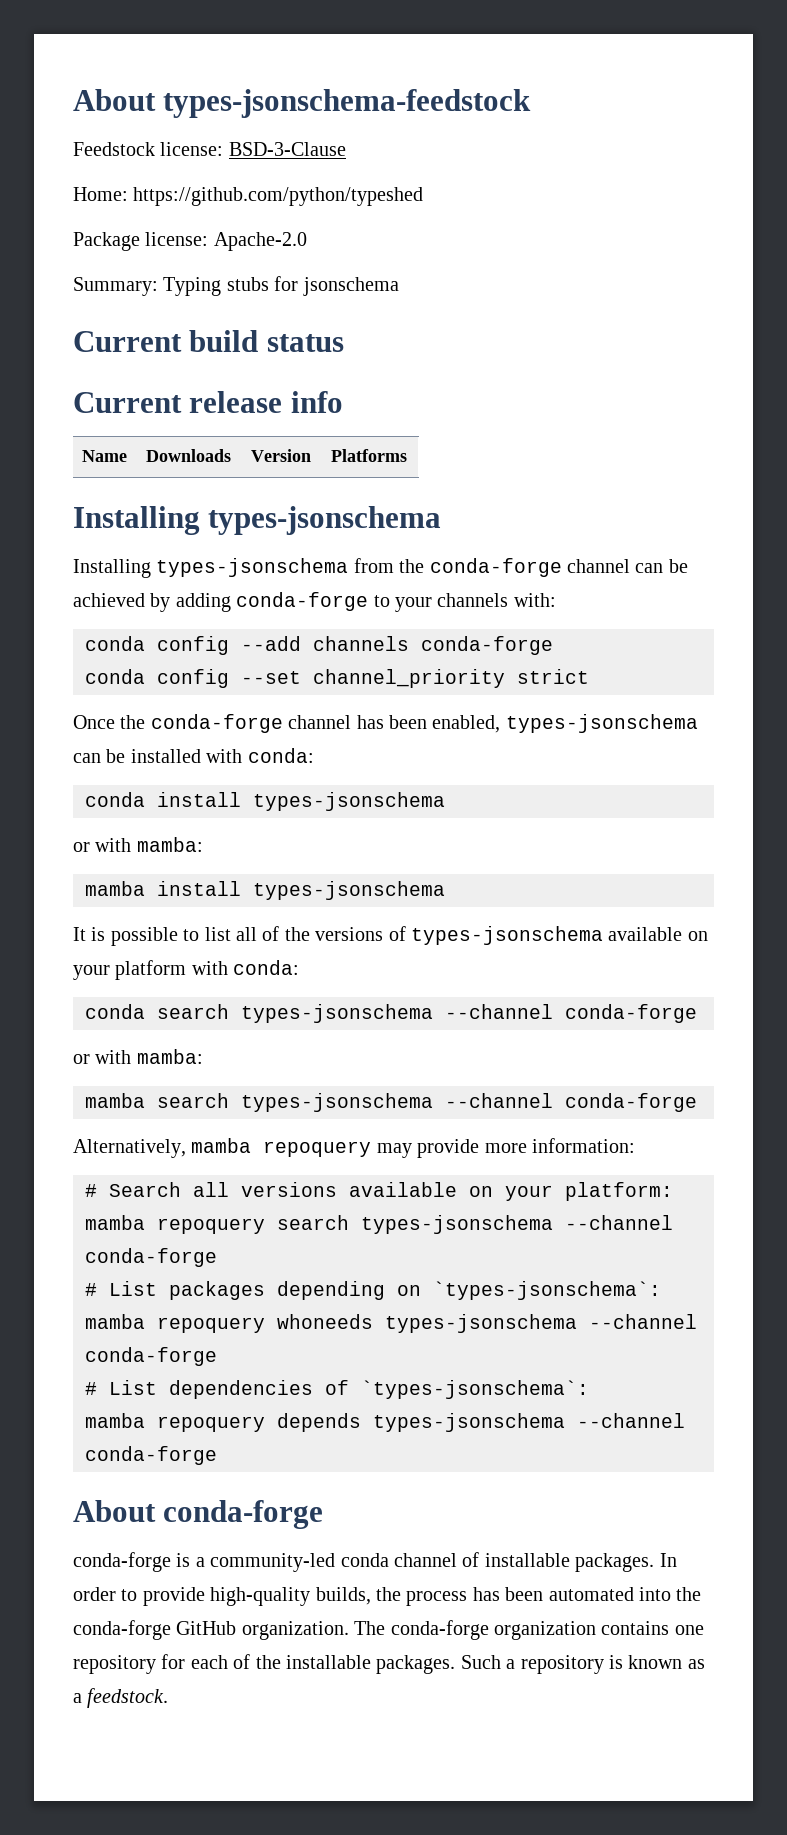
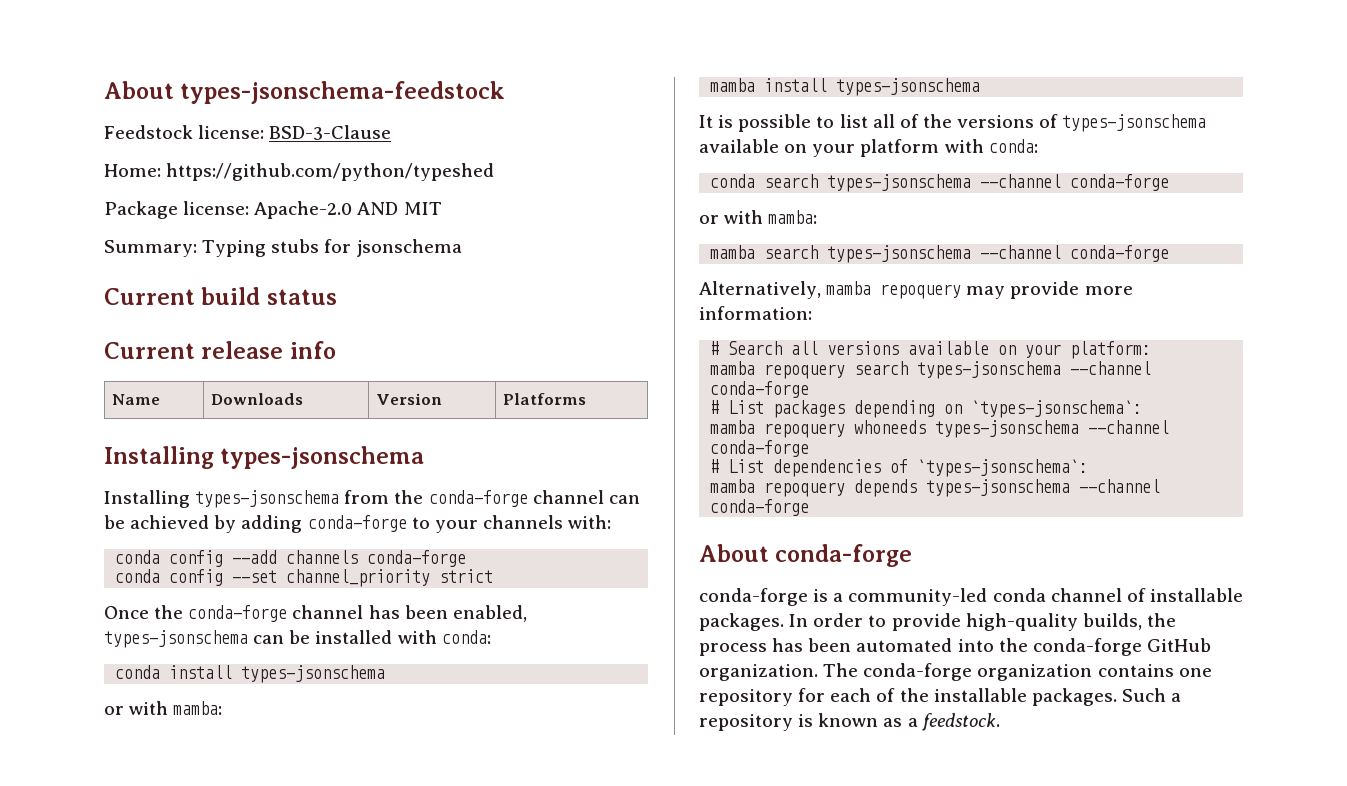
- Package license: Apache-2.0
+ Package license: Apache-2.0 AND MIT

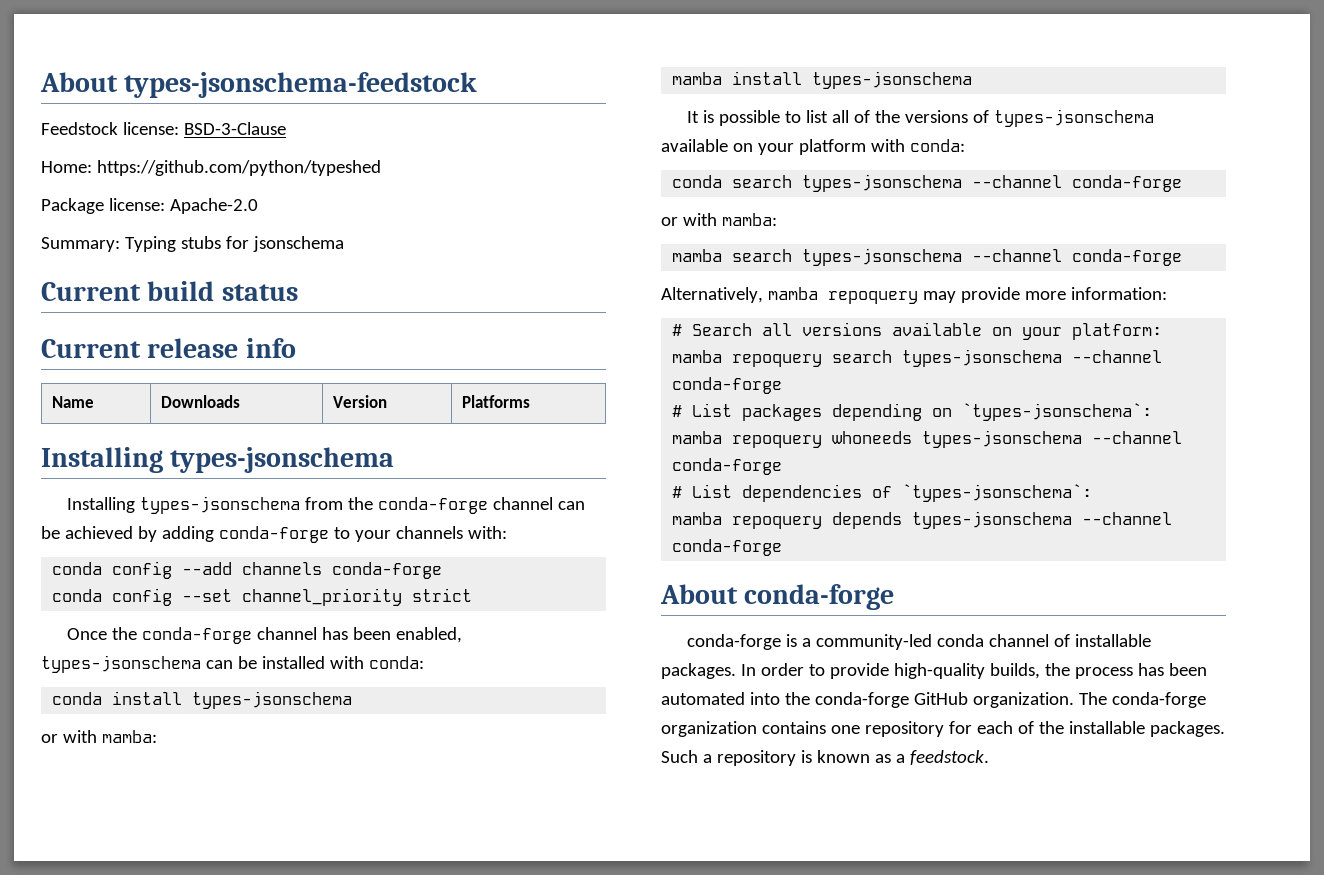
- Package license: Apache-2.0 AND MIT
+ Package license: Apache-2.0

